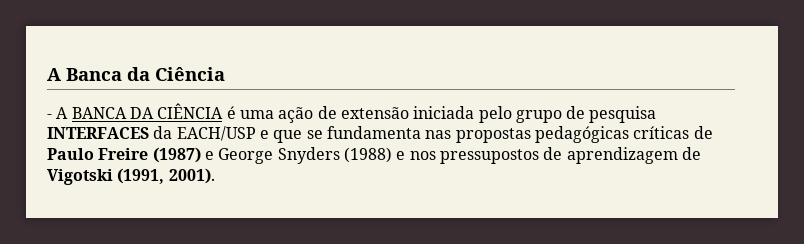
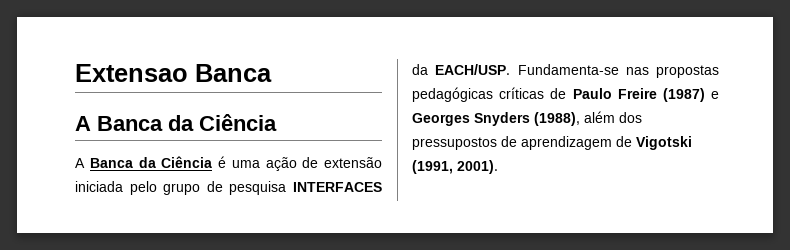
+ Extensao Banca
- - A BANCA DA CIÊNCIA é uma ação de extensão iniciada pelo grupo de pesquisa INTERFACES da EACH/USP e que se fundamenta nas propostas pedagógicas críticas de Paulo Freire (1987) e George Snyders (1988) e nos pressupostos de aprendizagem de Vigotski (1991, 2001).
+ A Banca da Ciência é uma ação de extensão iniciada pelo grupo de pesquisa INTERFACES da EACH/USP. Fundamenta-se nas propostas pedagógicas críticas de Paulo Freire (1987) e Georges Snyders (1988), além dos pressupostos de aprendizagem de Vigotski (1991, 2001).

